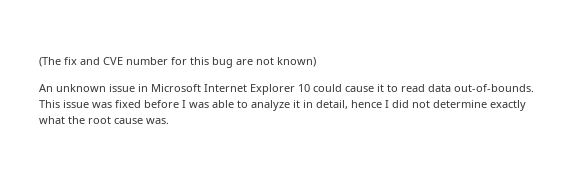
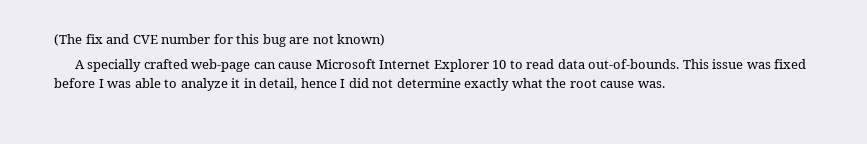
- An unknown issue in Microsoft Internet Explorer 10 could cause it to read data out-of-bounds.
+ A specially crafted web-page can cause Microsoft Internet Explorer 10 to read data out-of-bounds.

